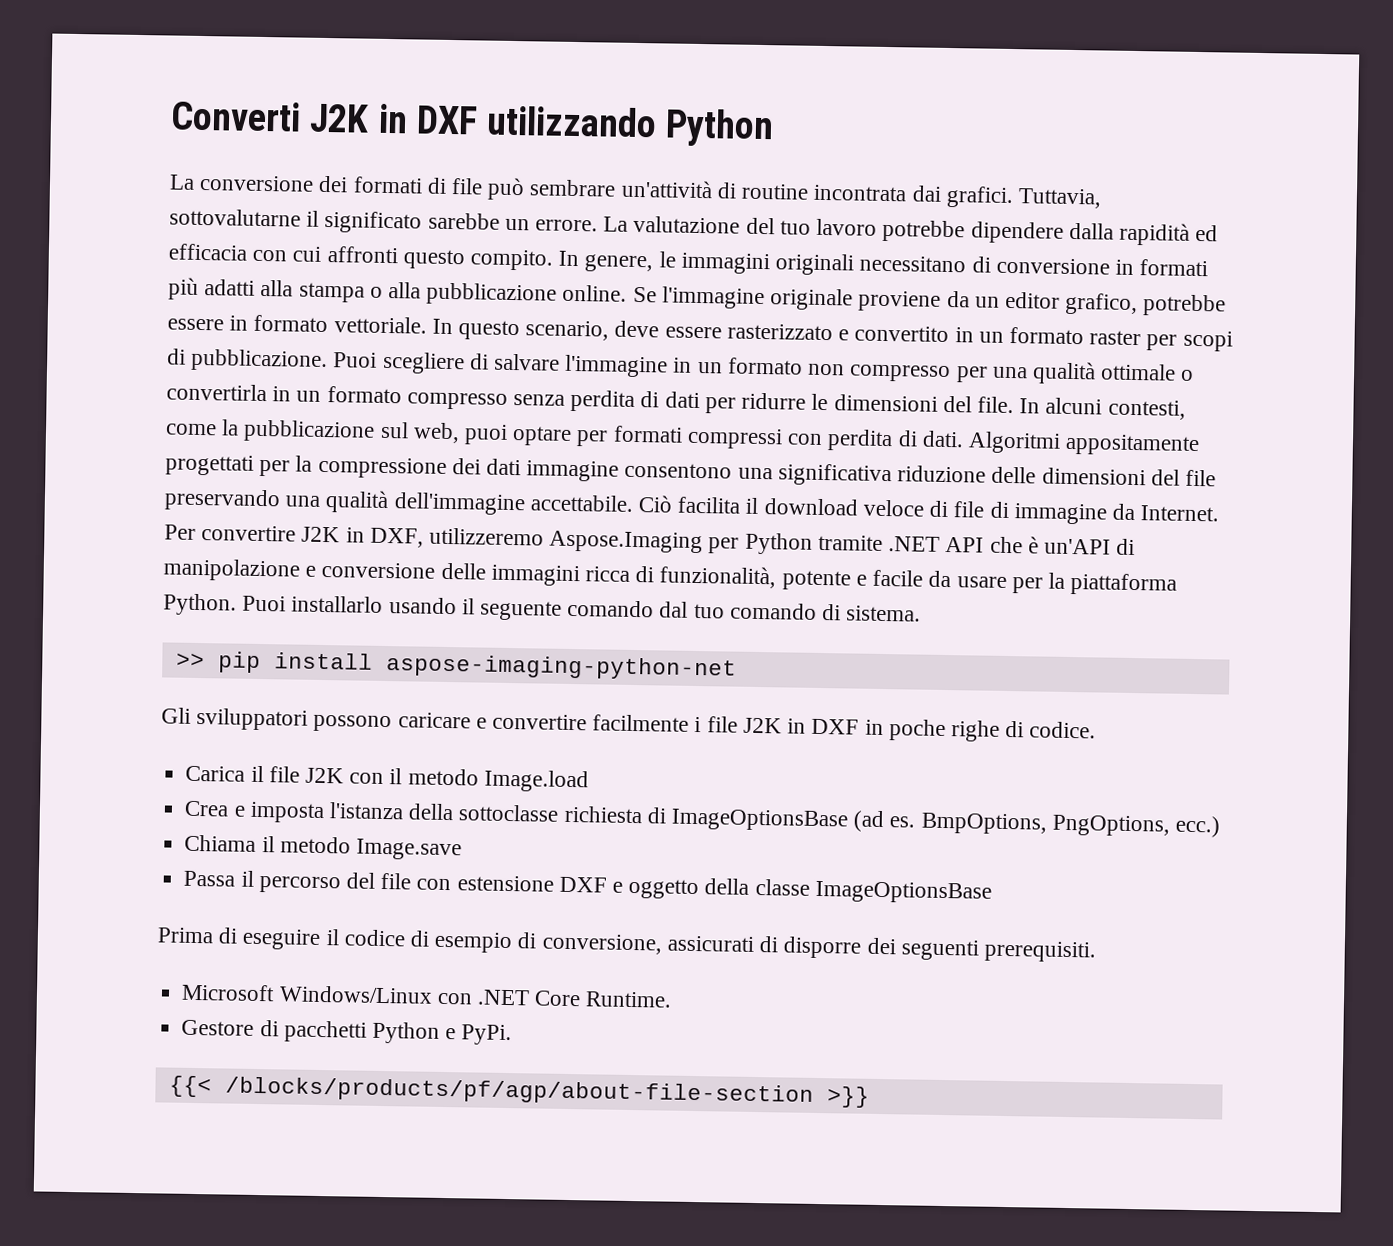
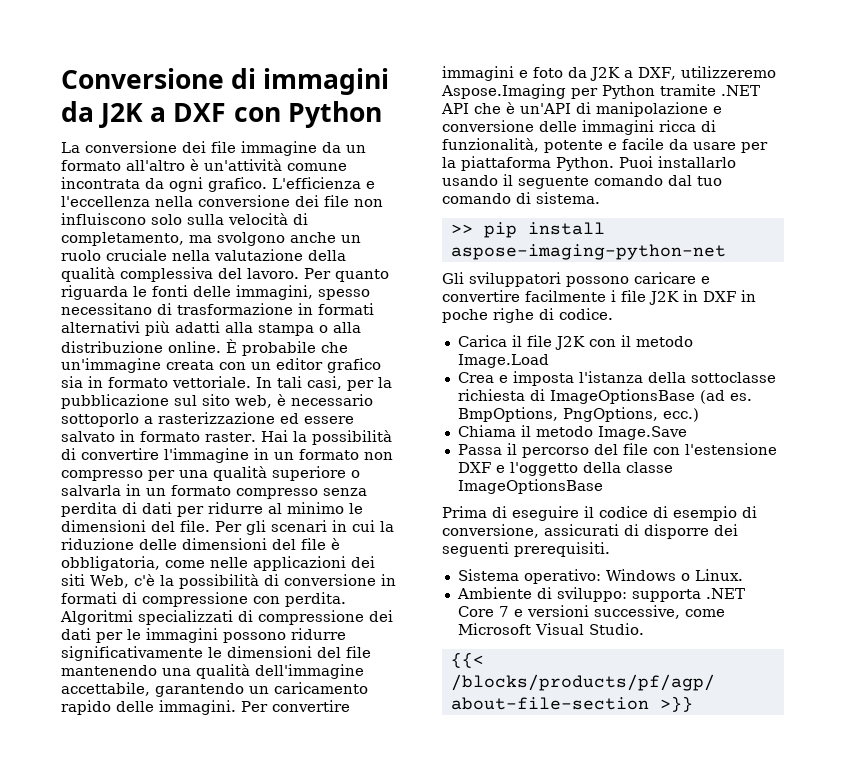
- Converti J2K in DXF utilizzando Python
- La conversione dei formati di file può sembrare un'attività di routine incontrata dai grafici. Tuttavia, sottovalutarne il significato sarebbe un errore. La valutazione del tuo lavoro potrebbe dipendere dalla rapidità ed efficacia con cui affronti questo compito. In genere, le immagini originali necessitano di conversione in formati più adatti alla stampa o alla pubblicazione online. Se l'immagine originale proviene da un editor grafico, potrebbe essere in formato vettoriale. In questo scenario, deve essere rasterizzato e convertito in un formato raster per scopi di pubblicazione. Puoi scegliere di salvare l'immagine in un formato non compresso per una qualità ottimale o convertirla in un formato compresso senza perdita di dati per ridurre le dimensioni del file.
+ Conversione di immagini da J2K a DXF con Python
+ La conversione dei file immagine da un formato all'altro è un'attività comune incontrata da ogni grafico. L'efficienza e l'eccellenza nella conversione dei file non influiscono solo sulla velocità di completamento, ma svolgono anche un ruolo cruciale nella valutazione della qualità complessiva del lavoro. Per quanto riguarda le fonti delle immagini, spesso necessitano di trasformazione in formati alternativi più adatti alla stampa o alla distribuzione online. È probabile che un'immagine creata con un editor grafico sia in formato vettoriale. In tali casi, per la pubblicazione sul sito web, è necessario sottoporlo a rasterizzazione ed essere salvato in formato raster. Hai la possibilità di convertire l'immagine in un formato non compresso per una qualità superiore o salvarla in un formato compresso senza perdita di dati per ridurre al minimo le dimensioni del file.
- In alcuni contesti, come la pubblicazione sul web, puoi optare per formati compressi con perdita di dati. Algoritmi appositamente progettati per la compressione dei dati immagine consentono una significativa riduzione delle dimensioni del file preservando una qualità dell'immagine accettabile. Ciò facilita il download veloce di file di immagine da Internet. Per convertire J2K in DXF, utilizzeremo Aspose.Imaging per Python tramite .NET API che è un'API di manipolazione e conversione delle immagini ricca di funzionalità, potente e facile da usare per la piattaforma Python.
+ Per gli scenari in cui la riduzione delle dimensioni del file è obbligatoria, come nelle applicazioni dei siti Web, c'è la possibilità di conversione in formati di compressione con perdita. Algoritmi specializzati di compressione dei dati per le immagini possono ridurre significativamente le dimensioni del file mantenendo una qualità dell'immagine accettabile, garantendo un caricamento rapido delle immagini. Per convertire immagini e foto da J2K a DXF, utilizzeremo Aspose.Imaging per Python tramite .NET API che è un'API di manipolazione e conversione delle immagini ricca di funzionalità, potente e facile da usare per la piattaforma Python.
- Carica il file J2K con il metodo Image.load
+ Carica il file J2K con il metodo Image.Load
- Chiama il metodo Image.save
+ Chiama il metodo Image.Save
- Passa il percorso del file con estensione DXF e oggetto della classe ImageOptionsBase
+ Passa il percorso del file con l'estensione DXF e l'oggetto della classe ImageOptionsBase
- Microsoft Windows/Linux con .NET Core Runtime.
- Gestore di pacchetti Python e PyPi.
+ Sistema operativo: Windows o Linux.
+ Ambiente di sviluppo: supporta .NET Core 7 e versioni successive, come Microsoft Visual Studio.

